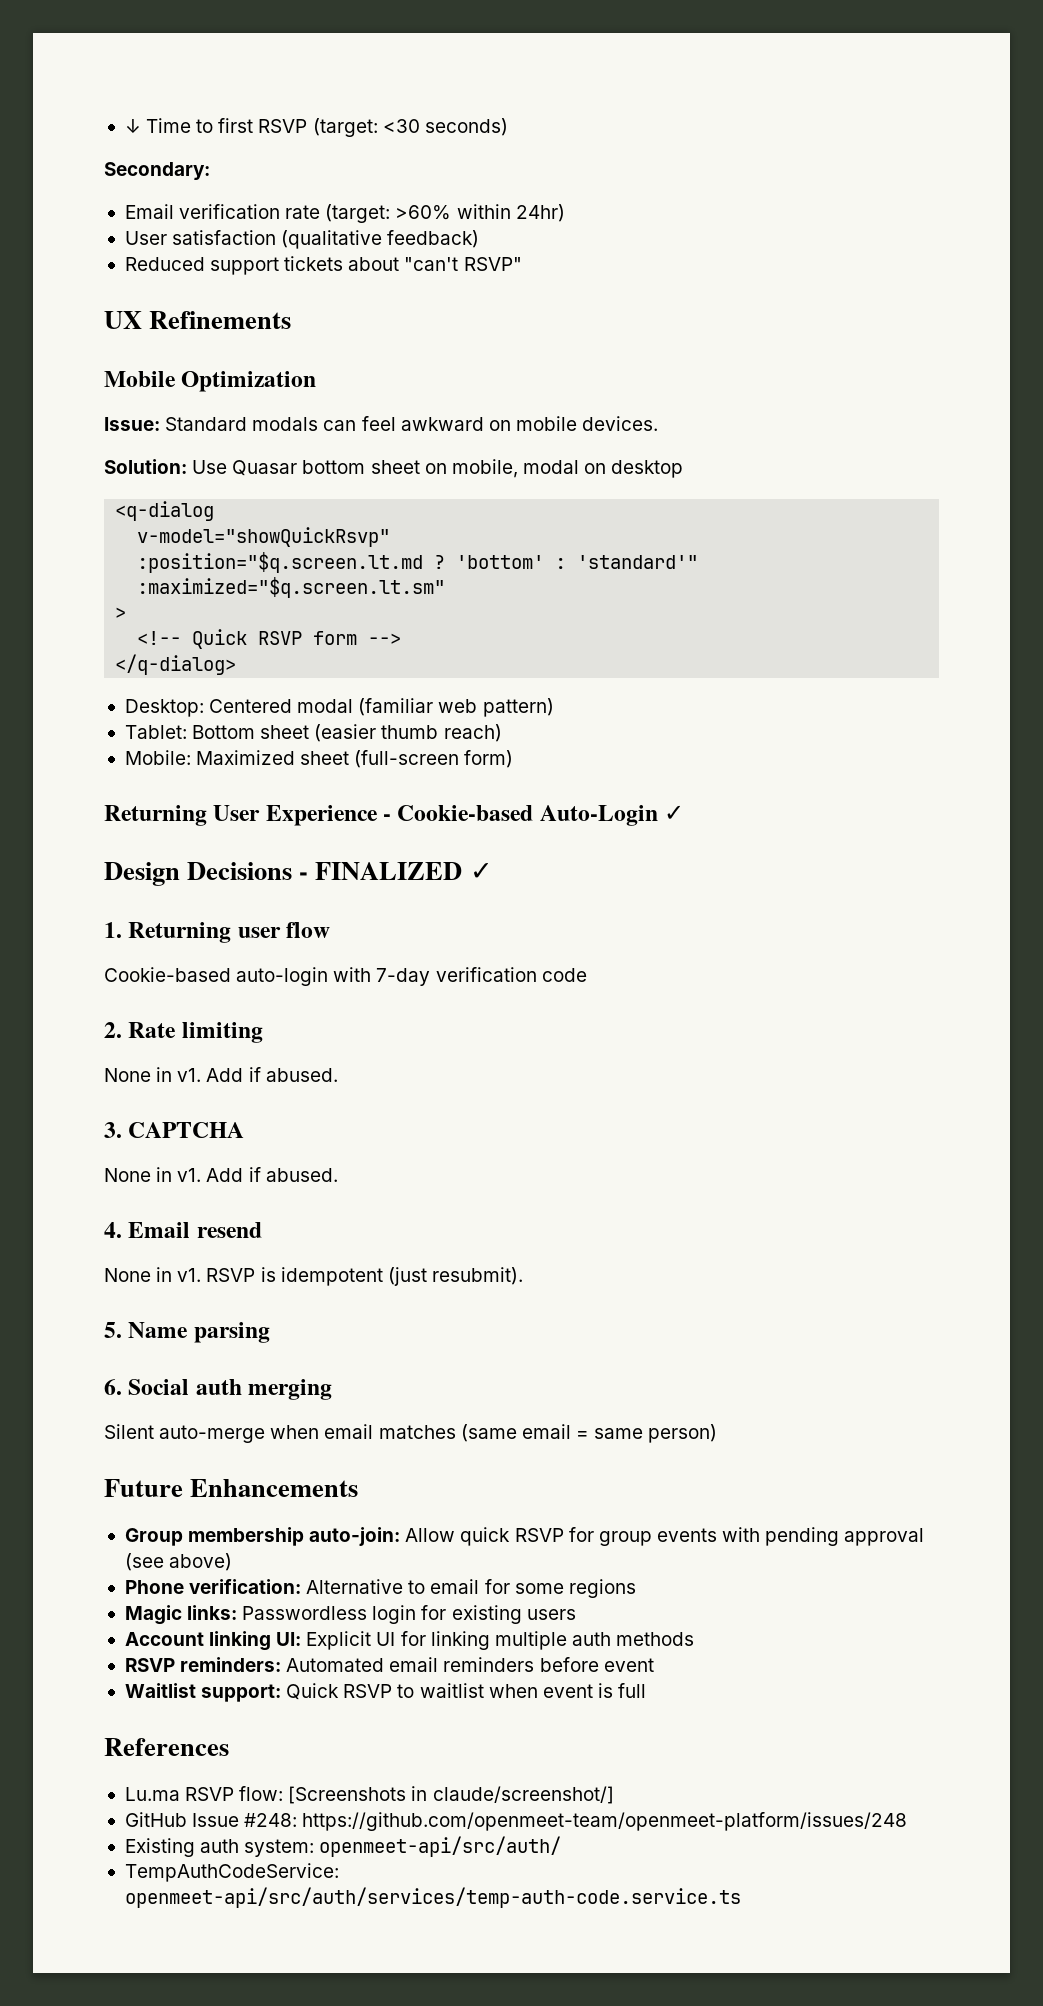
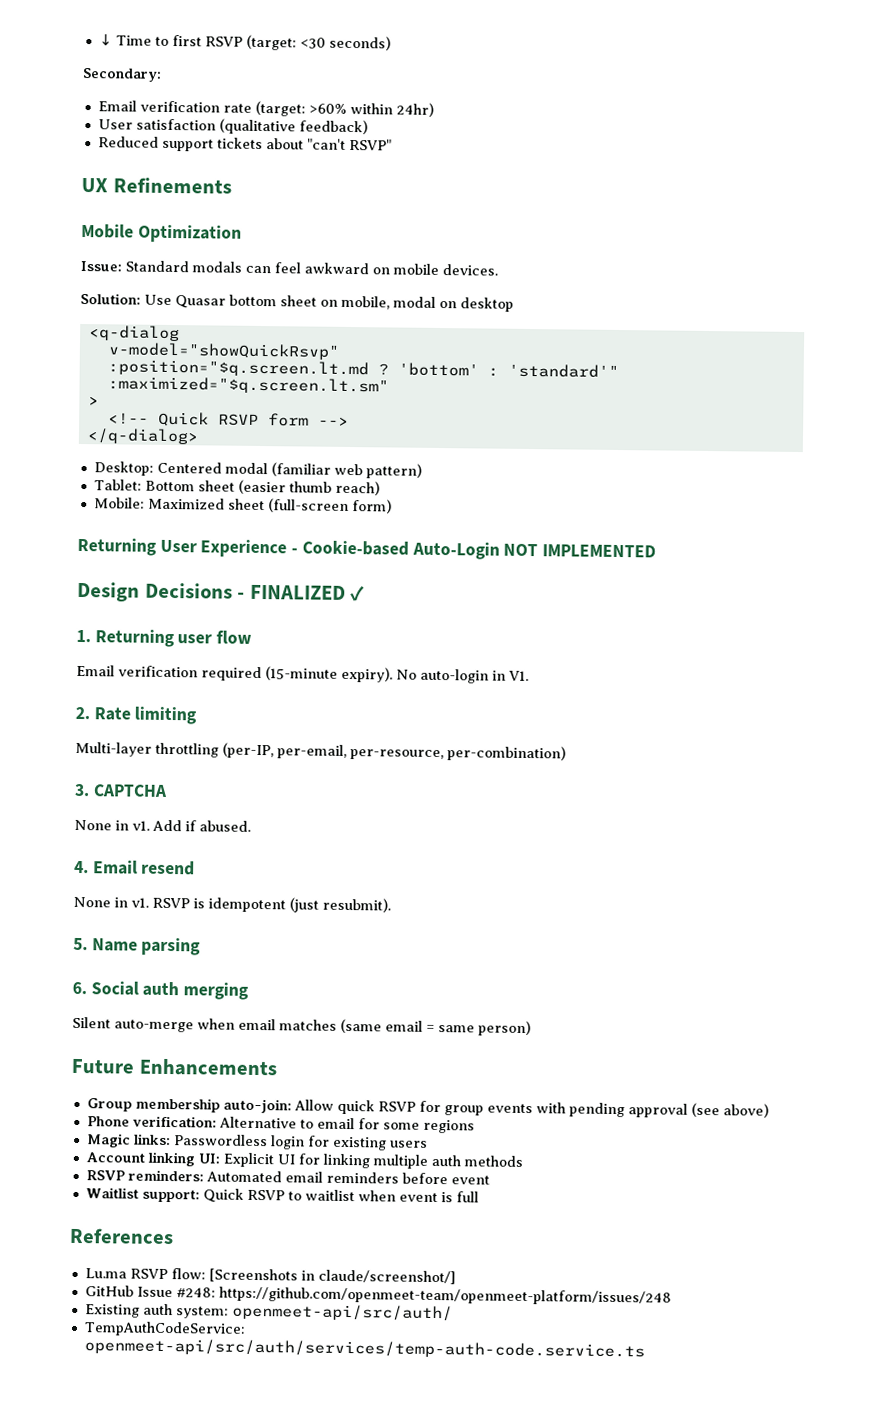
- Returning User Experience - Cookie-based Auto-Login ✓
+ Returning User Experience - Cookie-based Auto-Login NOT IMPLEMENTED
- Cookie-based auto-login with 7-day verification code
+ Email verification required (15-minute expiry). No auto-login in V1.
  2. Rate limiting
- None in v1. Add if abused.
+ Multi-layer throttling (per-IP, per-email, per-resource, per-combination)

